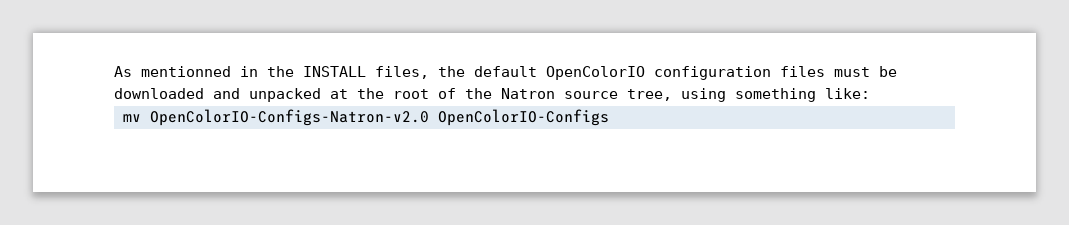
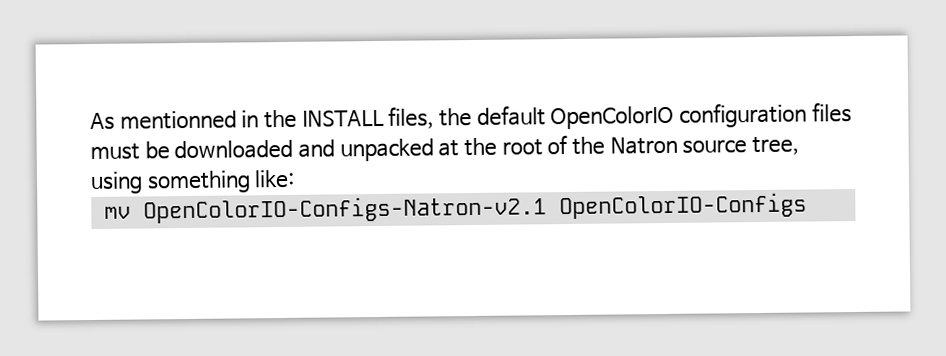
- mv OpenColorIO-Configs-Natron-v2.0 OpenColorIO-Configs
+ mv OpenColorIO-Configs-Natron-v2.1 OpenColorIO-Configs

